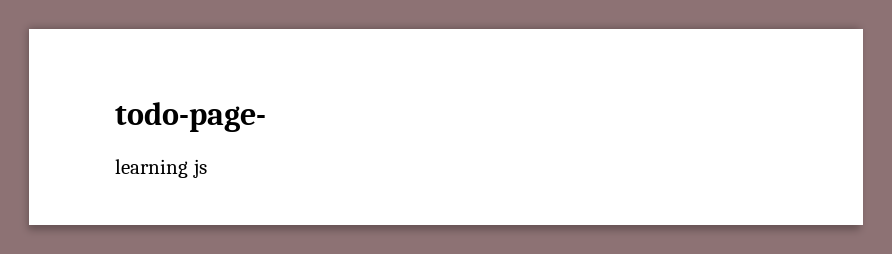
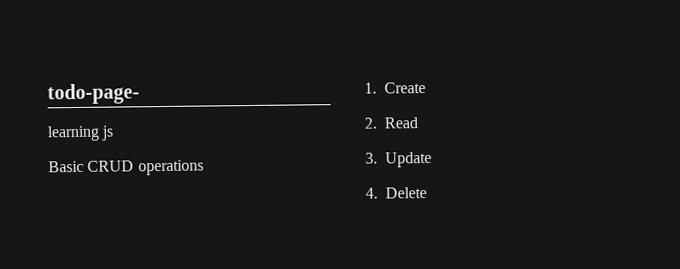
+ Basic CRUD operations
+ 1. Create
+ 2. Read
+ 3. Update
+ 4. Delete

